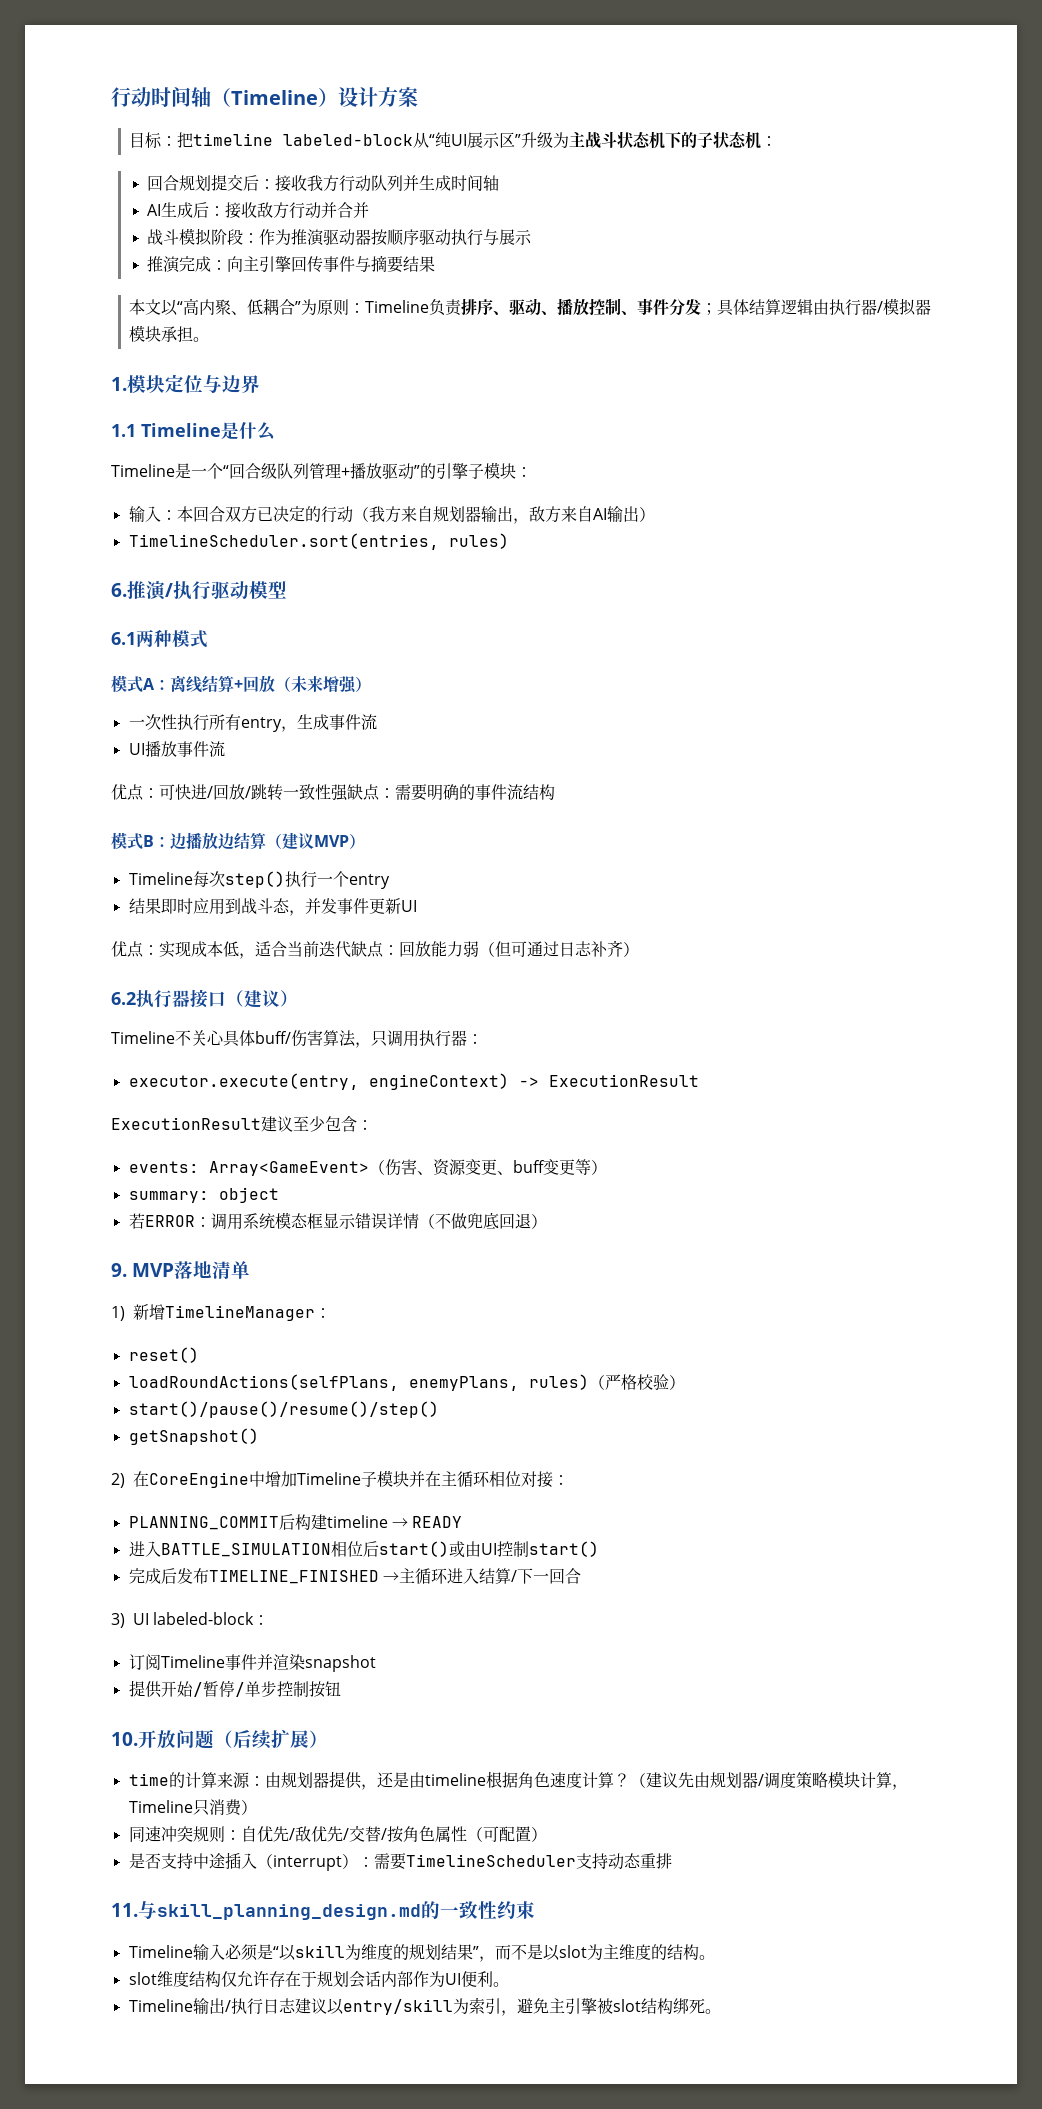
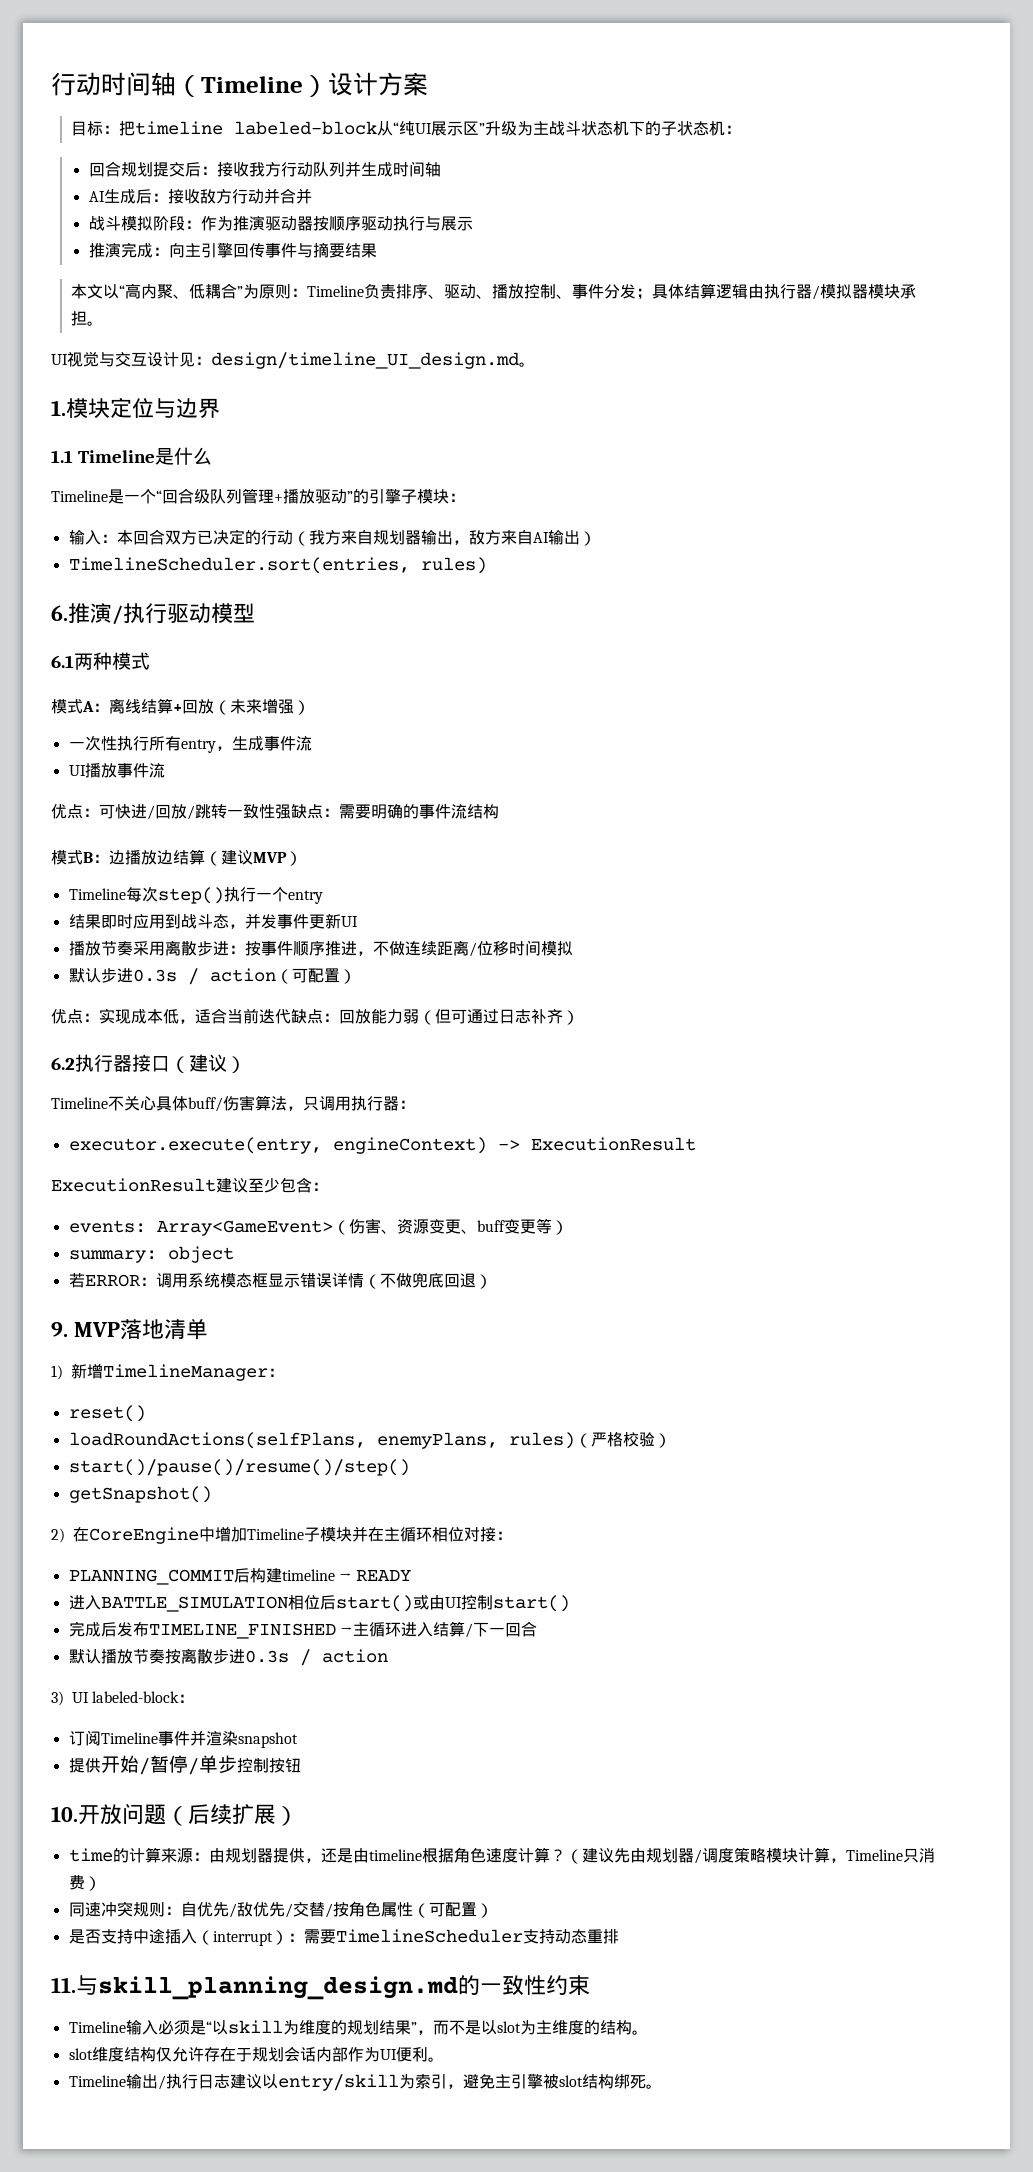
+ UI视觉与交互设计见：design/timeline_UI_design.md。
+ 播放节奏采用离散步进：按事件顺序推进，不做连续距离/位移时间模拟
+ 默认步进0.3s / action（可配置）
+ 默认播放节奏按离散步进0.3s / action

